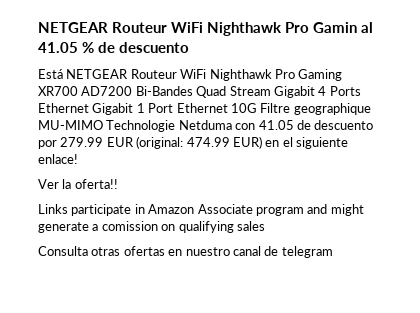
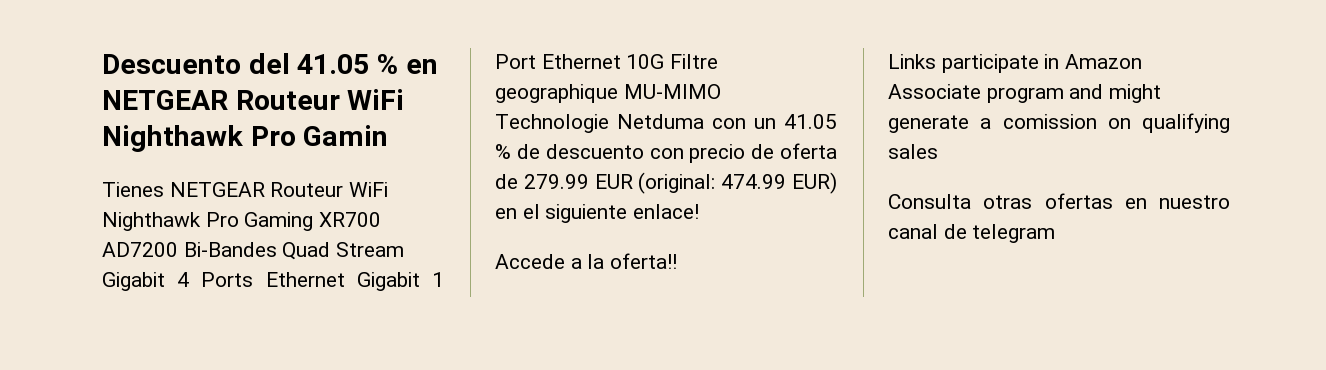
- NETGEAR Routeur WiFi Nighthawk Pro Gamin al 41.05 % de descuento
- Está NETGEAR Routeur WiFi Nighthawk Pro Gaming XR700 AD7200 Bi-Bandes Quad Stream Gigabit 4 Ports Ethernet Gigabit 1 Port Ethernet 10G Filtre geographique MU-MIMO Technologie Netduma con 41.05 de descuento por 279.99 EUR (original: 474.99 EUR) en el siguiente enlace!
+ Descuento del 41.05 % en NETGEAR Routeur WiFi Nighthawk Pro Gamin
+ Tienes NETGEAR Routeur WiFi Nighthawk Pro Gaming XR700 AD7200 Bi-Bandes Quad Stream Gigabit 4 Ports Ethernet Gigabit 1 Port Ethernet 10G Filtre geographique MU-MIMO Technologie Netduma con un 41.05 % de descuento con precio de oferta de 279.99 EUR (original: 474.99 EUR) en el siguiente enlace!
- Ver la oferta!!
+ Accede a la oferta!!

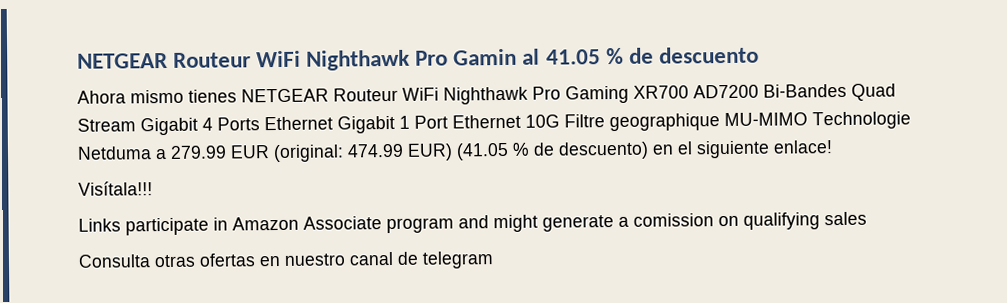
- Descuento del 41.05 % en NETGEAR Routeur WiFi Nighthawk Pro Gamin
- Tienes NETGEAR Routeur WiFi Nighthawk Pro Gaming XR700 AD7200 Bi-Bandes Quad Stream Gigabit 4 Ports Ethernet Gigabit 1 Port Ethernet 10G Filtre geographique MU-MIMO Technologie Netduma con un 41.05 % de descuento con precio de oferta de 279.99 EUR (original: 474.99 EUR) en el siguiente enlace!
+ NETGEAR Routeur WiFi Nighthawk Pro Gamin al 41.05 % de descuento
+ Ahora mismo tienes NETGEAR Routeur WiFi Nighthawk Pro Gaming XR700 AD7200 Bi-Bandes Quad Stream Gigabit 4 Ports Ethernet Gigabit 1 Port Ethernet 10G Filtre geographique MU-MIMO Technologie Netduma a 279.99 EUR (original: 474.99 EUR) (41.05 % de descuento) en el siguiente enlace!
- Accede a la oferta!!
+ Visítala!!!

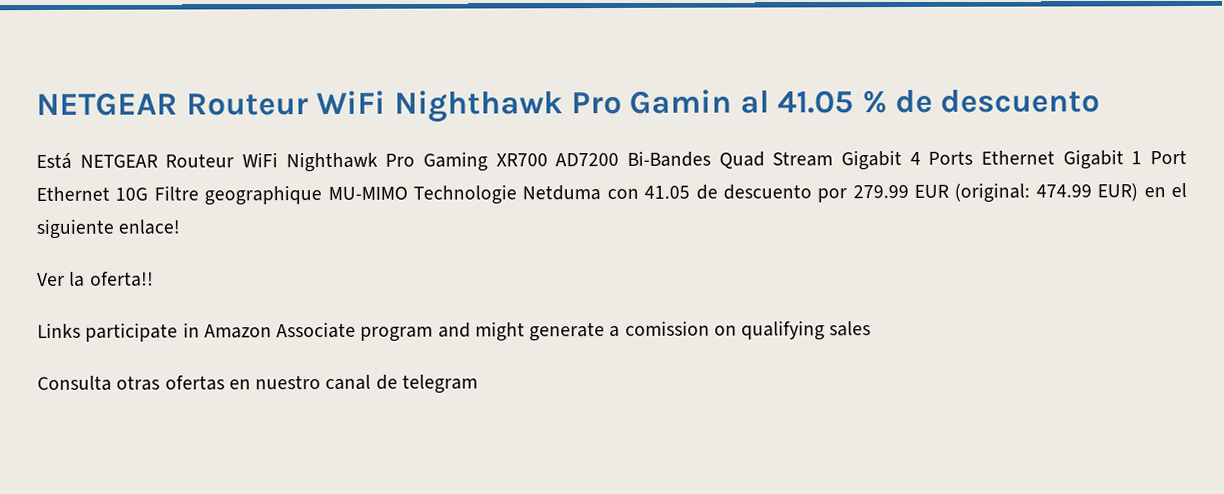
- Ahora mismo tienes NETGEAR Routeur WiFi Nighthawk Pro Gaming XR700 AD7200 Bi-Bandes Quad Stream Gigabit 4 Ports Ethernet Gigabit 1 Port Ethernet 10G Filtre geographique MU-MIMO Technologie Netduma a 279.99 EUR (original: 474.99 EUR) (41.05 % de descuento) en el siguiente enlace!
+ Está NETGEAR Routeur WiFi Nighthawk Pro Gaming XR700 AD7200 Bi-Bandes Quad Stream Gigabit 4 Ports Ethernet Gigabit 1 Port Ethernet 10G Filtre geographique MU-MIMO Technologie Netduma con 41.05 de descuento por 279.99 EUR (original: 474.99 EUR) en el siguiente enlace!
- Visítala!!!
+ Ver la oferta!!

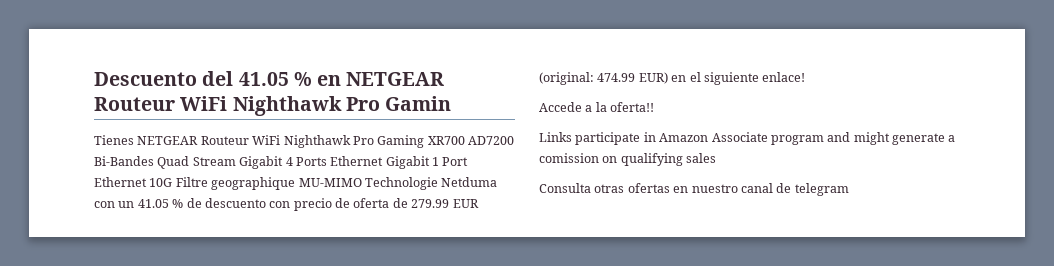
- NETGEAR Routeur WiFi Nighthawk Pro Gamin al 41.05 % de descuento
- Está NETGEAR Routeur WiFi Nighthawk Pro Gaming XR700 AD7200 Bi-Bandes Quad Stream Gigabit 4 Ports Ethernet Gigabit 1 Port Ethernet 10G Filtre geographique MU-MIMO Technologie Netduma con 41.05 de descuento por 279.99 EUR (original: 474.99 EUR) en el siguiente enlace!
+ Descuento del 41.05 % en NETGEAR Routeur WiFi Nighthawk Pro Gamin
+ Tienes NETGEAR Routeur WiFi Nighthawk Pro Gaming XR700 AD7200 Bi-Bandes Quad Stream Gigabit 4 Ports Ethernet Gigabit 1 Port Ethernet 10G Filtre geographique MU-MIMO Technologie Netduma con un 41.05 % de descuento con precio de oferta de 279.99 EUR (original: 474.99 EUR) en el siguiente enlace!
- Ver la oferta!!
+ Accede a la oferta!!

